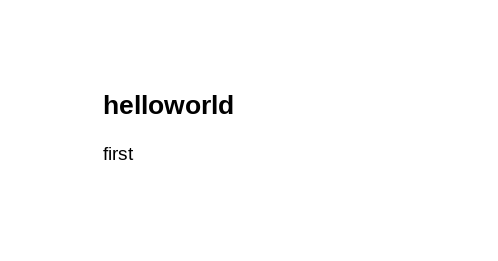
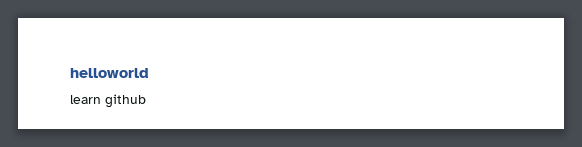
- first
+ learn github

